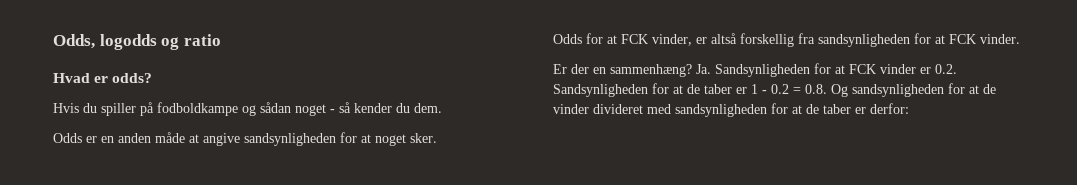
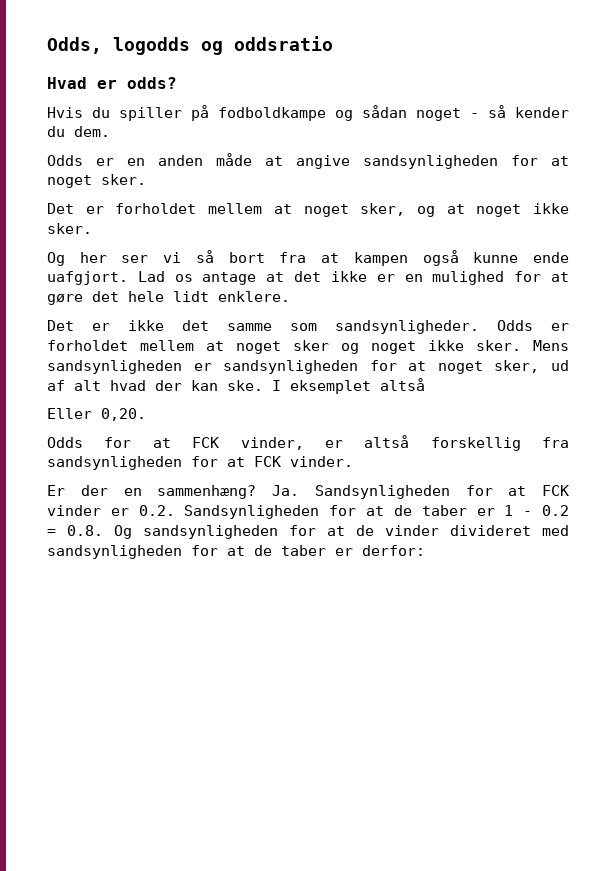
- Odds, logodds og ratio
+ Odds, logodds og oddsratio
+ Det er forholdet mellem at noget sker, og at noget ikke sker.
+ Og her ser vi så bort fra at kampen også kunne ende uafgjort. Lad os antage at det ikke er en mulighed for at gøre det hele lidt enklere.
+ Det er ikke det samme som sandsynligheder. Odds er forholdet mellem at noget sker og noget ikke sker. Mens sandsynligheden er sandsynligheden for at noget sker, ud af alt hvad der kan ske. I eksemplet altså
+ Eller 0,20.

